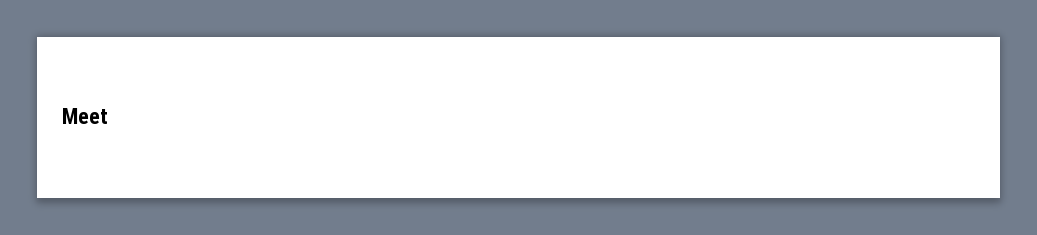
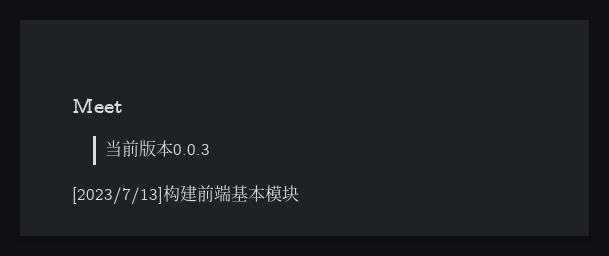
+ 当前版本0.0.3
+ [2023/7/13]构建前端基本模块

